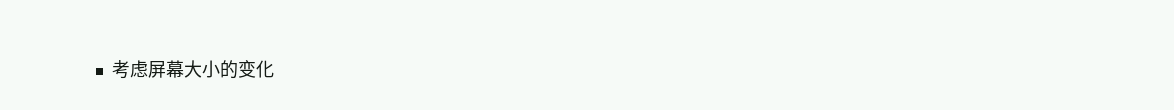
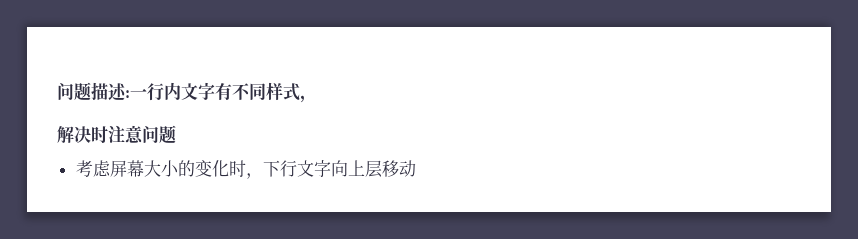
+ 问题描述:一行内文字有不同样式，
+ 解决时注意问题
- 考虑屏幕大小的变化
+ 考虑屏幕大小的变化时，下行文字向上层移动

